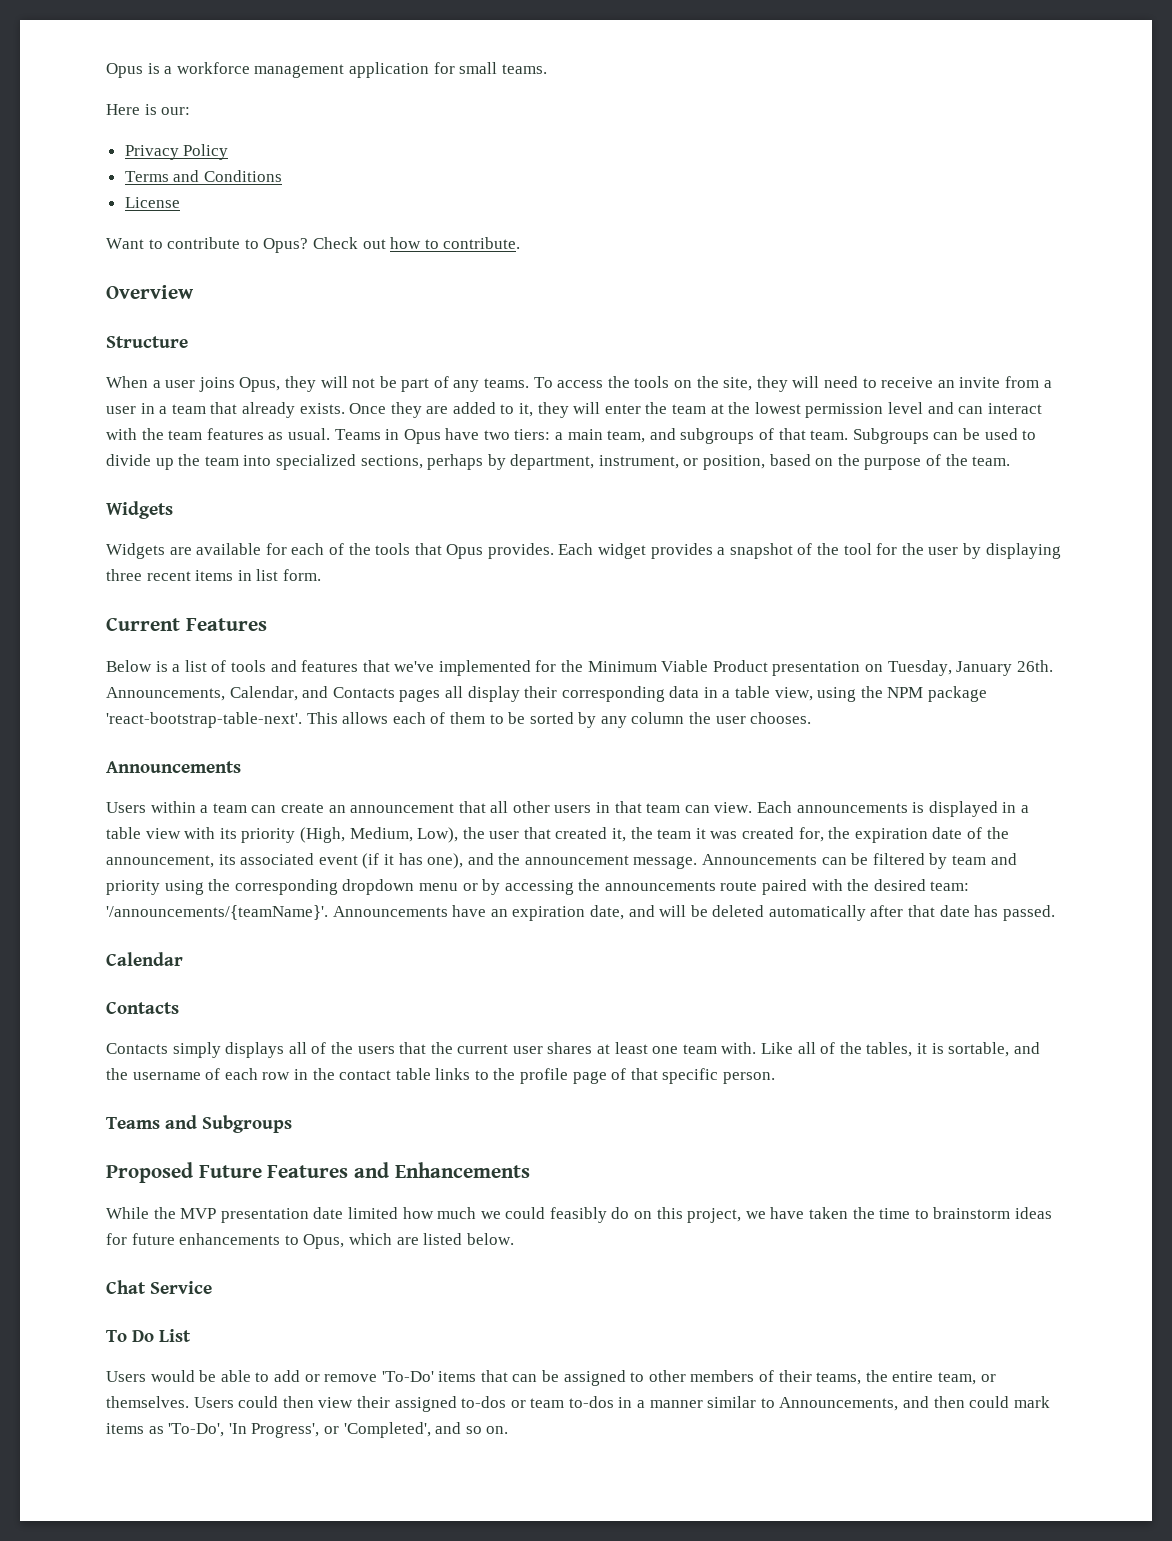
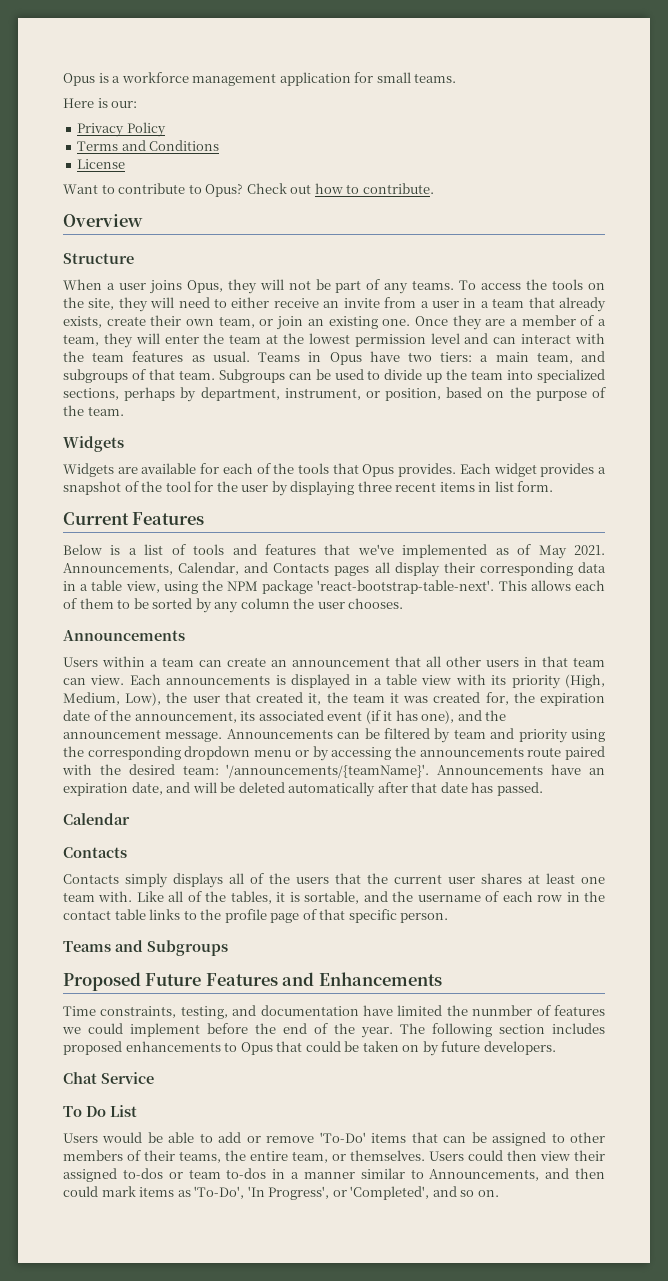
- To access the tools on the site, they will need to receive an invite from a user in a team that already exists. Once they are added to it, they will enter the team at the lowest permission level and can interact with the team features as usual.
+ To access the tools on the site, they will need to either receive an invite from a user in a team that already exists, create their own team, or join an existing one. Once they are a member of a team, they will enter the team at the lowest permission level and can interact with the team features as usual.
- Below is a list of tools and features that we've implemented for the Minimum Viable Product presentation on Tuesday, January 26th.
+ Below is a list of tools and features that we've implemented as of May 2021.
- While the MVP presentation date limited how much we could feasibly do on this project, we have taken the time to brainstorm ideas for future enhancements to Opus, which are listed below.
+ Time constraints, testing, and documentation have limited the nunmber of features we could implement before the end of the year. The following section includes proposed enhancements to Opus that could be taken on by future developers.

